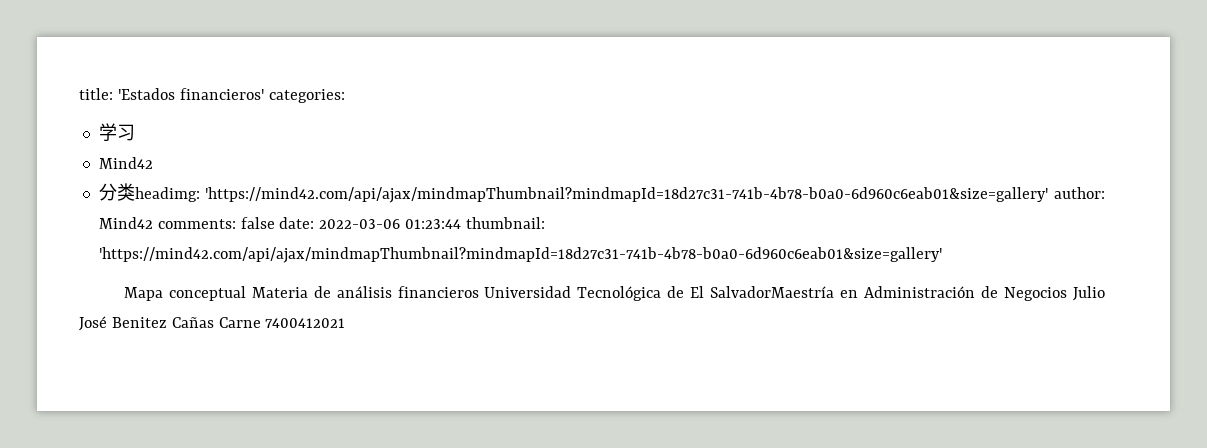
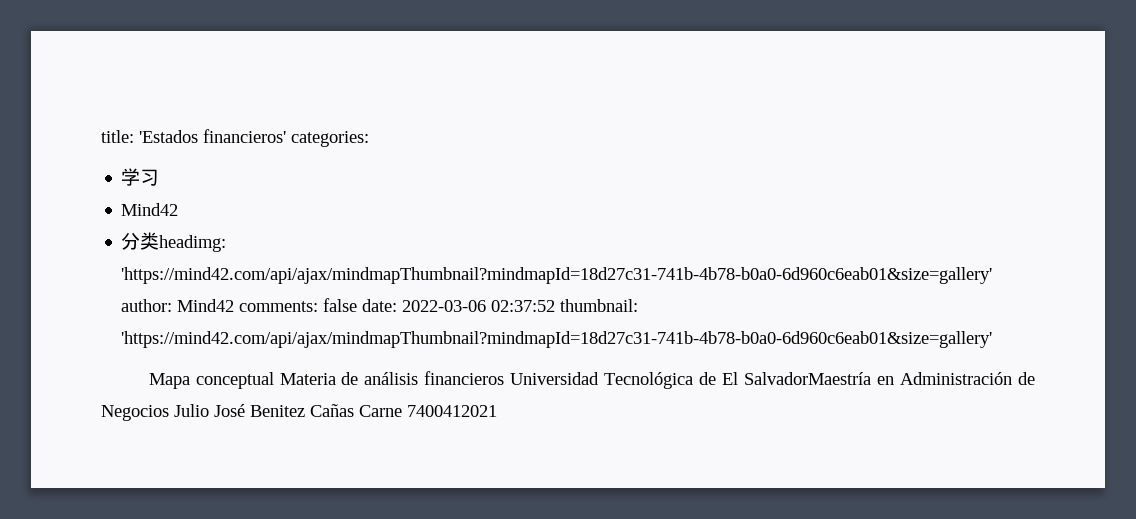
- 分类headimg: 'https://mind42.com/api/ajax/mindmapThumbnail?mindmapId=18d27c31-741b-4b78-b0a0-6d960c6eab01&size=gallery' author: Mind42 comments: false date: 2022-03-06 01:23:44 thumbnail: 'https://mind42.com/api/ajax/mindmapThumbnail?mindmapId=18d27c31-741b-4b78-b0a0-6d960c6eab01&size=gallery'
+ 分类headimg: 'https://mind42.com/api/ajax/mindmapThumbnail?mindmapId=18d27c31-741b-4b78-b0a0-6d960c6eab01&size=gallery' author: Mind42 comments: false date: 2022-03-06 02:37:52 thumbnail: 'https://mind42.com/api/ajax/mindmapThumbnail?mindmapId=18d27c31-741b-4b78-b0a0-6d960c6eab01&size=gallery'

